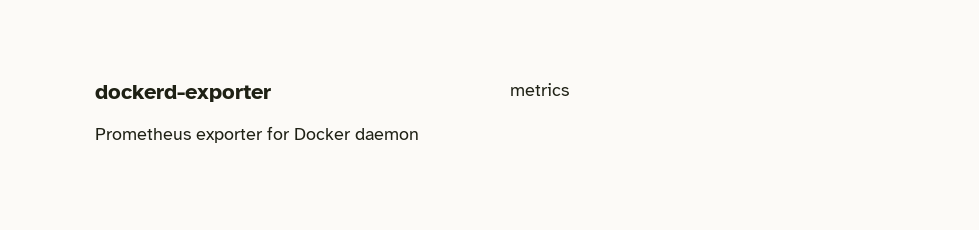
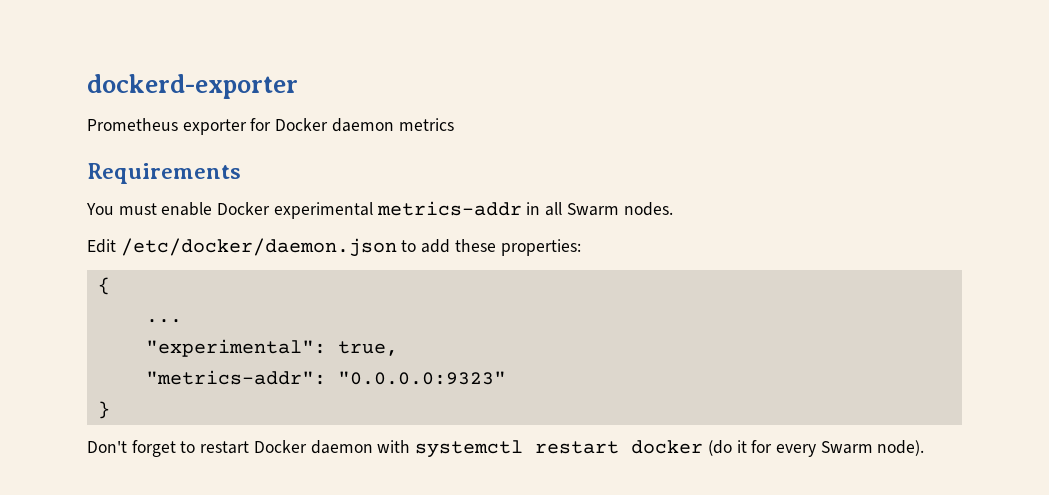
+ Requirements
+ You must enable Docker experimental metrics-addr in all Swarm nodes.
+ Edit /etc/docker/daemon.json to add these properties:
+ {
+ ...
+ "experimental": true,
+ "metrics-addr": "0.0.0.0:9323"
+ }
+ Don't forget to restart Docker daemon with systemctl restart docker (do it for every Swarm node).

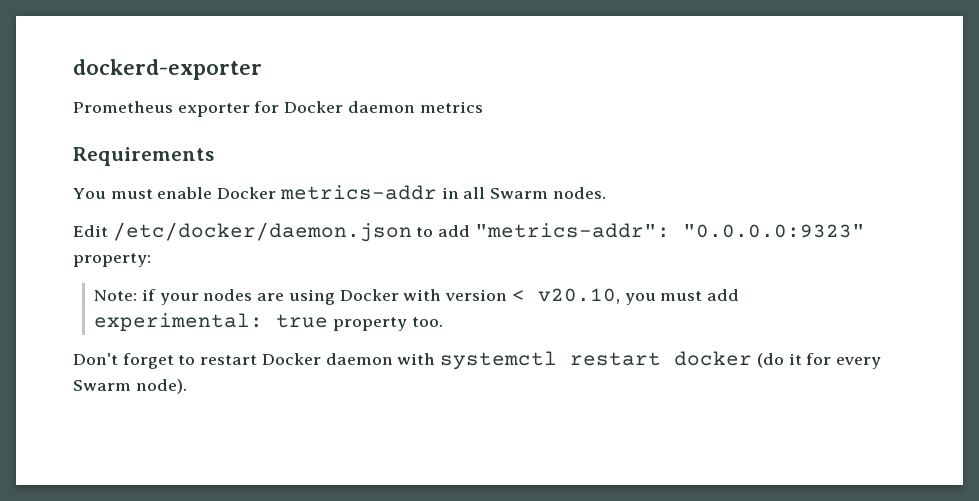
- You must enable Docker experimental metrics-addr in all Swarm nodes.
+ You must enable Docker metrics-addr in all Swarm nodes.
- Edit /etc/docker/daemon.json to add these properties:
- {
- ...
- "experimental": true,
- "metrics-addr": "0.0.0.0:9323"
- }
+ Edit /etc/docker/daemon.json to add "metrics-addr": "0.0.0.0:9323" property:
+ Note: if your nodes are using Docker with version < v20.10, you must add experimental: true property too.

